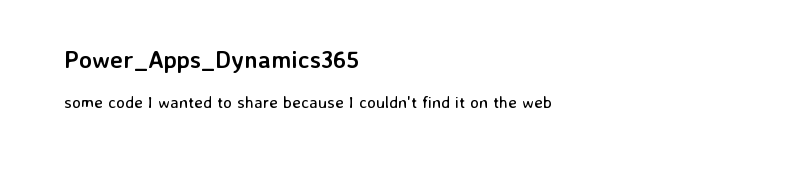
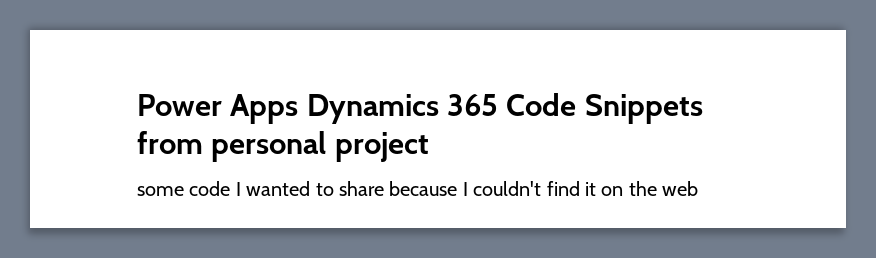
- Power_Apps_Dynamics365
+ Power Apps Dynamics 365 Code Snippets from personal project

